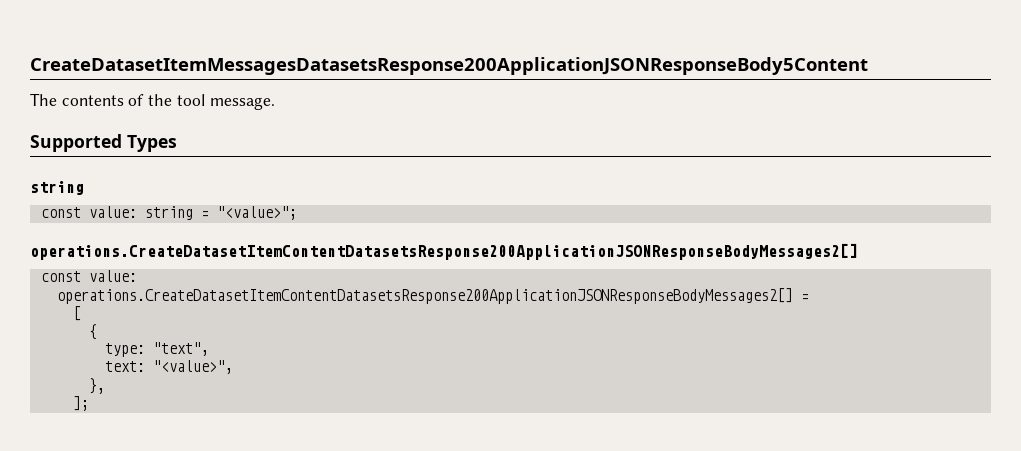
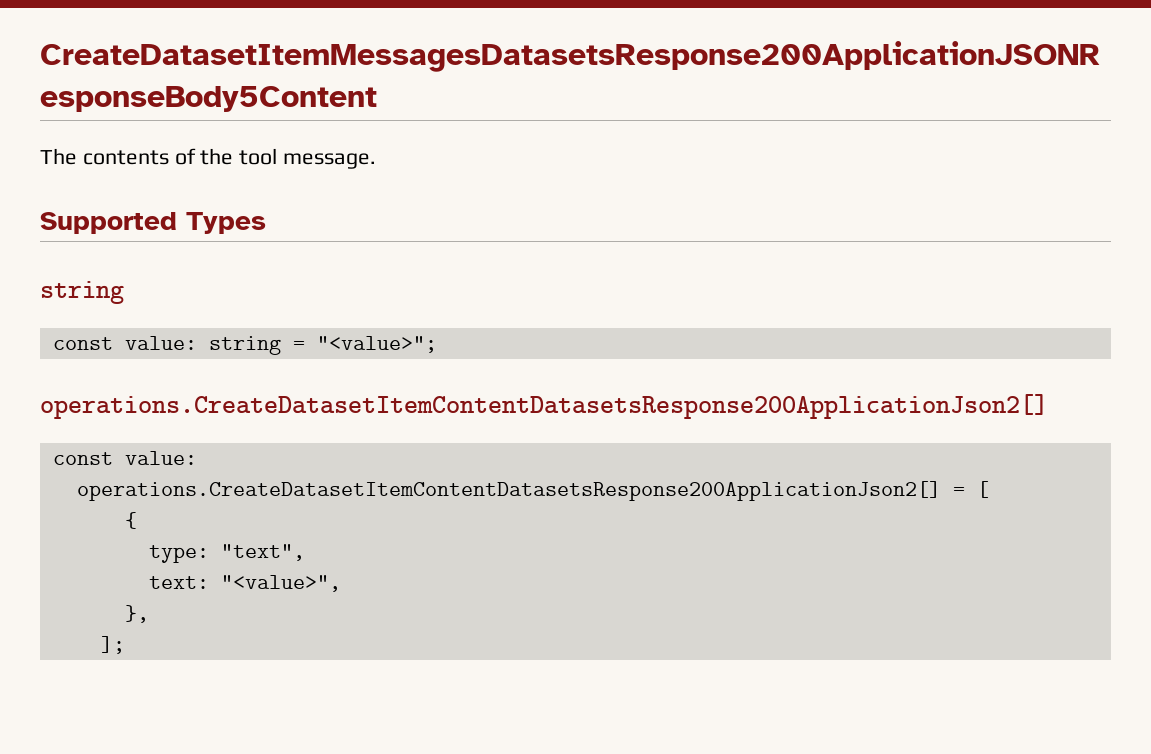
  const value: string = "<value>";
- operations.CreateDatasetItemContentDatasetsResponse200ApplicationJSONResponseBodyMessages2[]
+ operations.CreateDatasetItemContentDatasetsResponse200ApplicationJson2[]
- operations.CreateDatasetItemContentDatasetsResponse200ApplicationJSONResponseBodyMessages2[] =
- [
+ operations.CreateDatasetItemContentDatasetsResponse200ApplicationJson2[] = [

